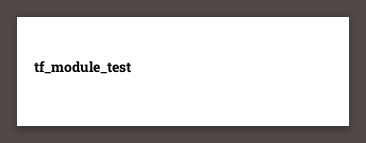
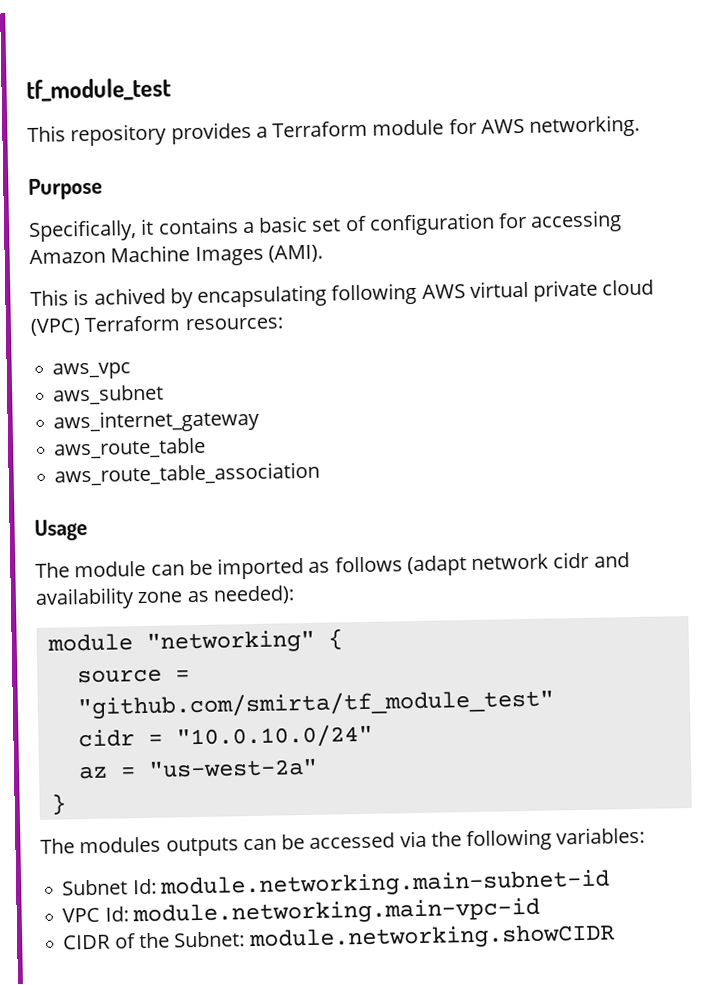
+ This repository provides a Terraform module for AWS networking.
+ Purpose
+ Specifically, it contains a basic set of configuration for accessing Amazon Machine Images (AMI).
+ This is achived by encapsulating following AWS virtual private cloud (VPC) Terraform resources:
+ aws_vpc
+ aws_subnet
+ aws_internet_gateway
+ aws_route_table
+ aws_route_table_association
+ Usage
+ The module can be imported as follows (adapt network cidr and availability zone as needed):
+ module "networking" {
+ source = "github.com/smirta/tf_module_test"
+ cidr = "10.0.10.0/24"
+ az = "us-west-2a"
+ }
+ The modules outputs can be accessed via the following variables:
+ Subnet Id: module.networking.main-subnet-id
+ VPC Id: module.networking.main-vpc-id
+ CIDR of the Subnet: module.networking.showCIDR

